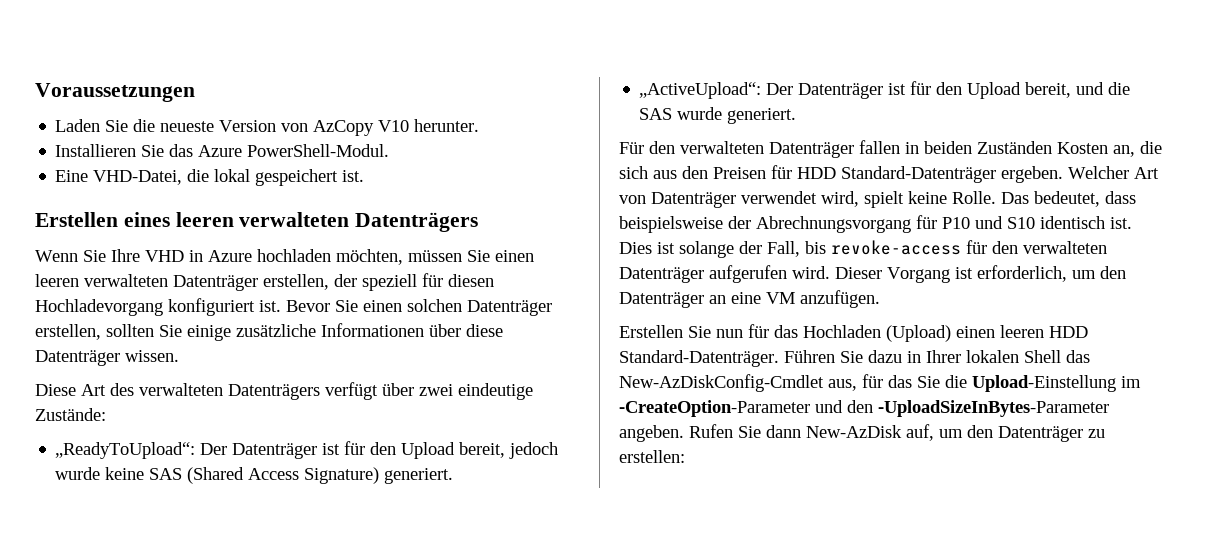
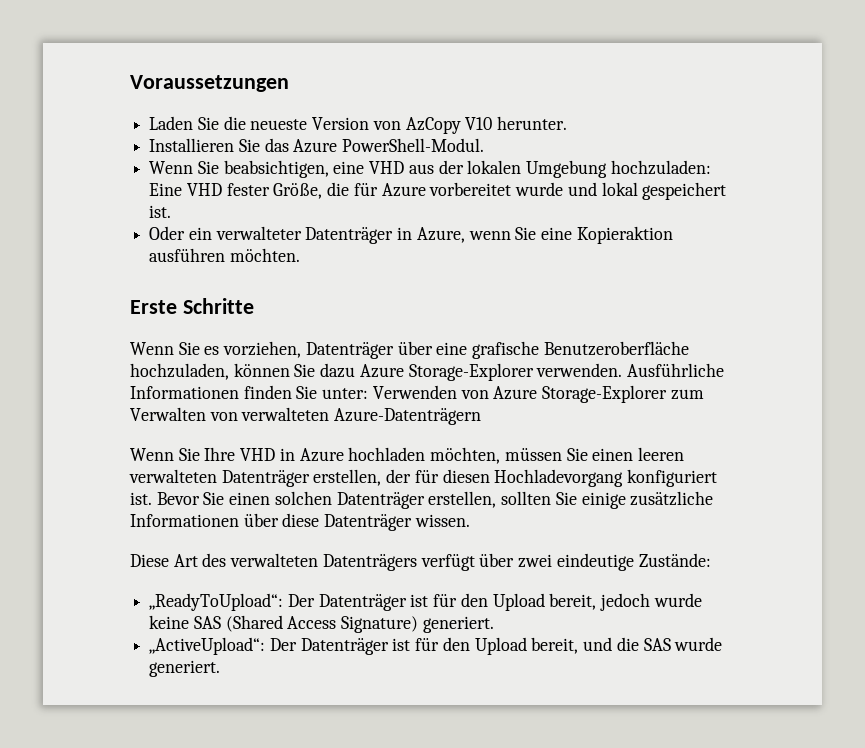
- Eine VHD-Datei, die lokal gespeichert ist.
- Erstellen eines leeren verwalteten Datenträgers
+ Wenn Sie beabsichtigen, eine VHD aus der lokalen Umgebung hochzuladen: Eine VHD fester Größe, die für Azure vorbereitet wurde und lokal gespeichert ist.
+ Oder ein verwalteter Datenträger in Azure, wenn Sie eine Kopieraktion ausführen möchten.
+ Erste Schritte
+ Wenn Sie es vorziehen, Datenträger über eine grafische Benutzeroberfläche hochzuladen, können Sie dazu Azure Storage-Explorer verwenden. Ausführliche Informationen finden Sie unter: Verwenden von Azure Storage-Explorer zum Verwalten von verwalteten Azure-Datenträgern
- Wenn Sie Ihre VHD in Azure hochladen möchten, müssen Sie einen leeren verwalteten Datenträger erstellen, der speziell für diesen Hochladevorgang konfiguriert ist.
+ Wenn Sie Ihre VHD in Azure hochladen möchten, müssen Sie einen leeren verwalteten Datenträger erstellen, der für diesen Hochladevorgang konfiguriert ist.
- Für den verwalteten Datenträger fallen in beiden Zuständen Kosten an, die sich aus den Preisen für HDD Standard-Datenträger ergeben. Welcher Art von Datenträger verwendet wird, spielt keine Rolle. Das bedeutet, dass beispielsweise der Abrechnungsvorgang für P10 und S10 identisch ist. Dies ist solange der Fall, bis revoke-access für den verwalteten Datenträger aufgerufen wird. Dieser Vorgang ist erforderlich, um den Datenträger an eine VM anzufügen.
- Erstellen Sie nun für das Hochladen (Upload) einen leeren HDD Standard-Datenträger. Führen Sie dazu in Ihrer lokalen Shell das New-AzDiskConfig-Cmdlet aus, für das Sie die Upload-Einstellung im -CreateOption-Parameter und den -UploadSizeInBytes-Parameter angeben. Rufen Sie dann New-AzDisk auf, um den Datenträger zu erstellen:

